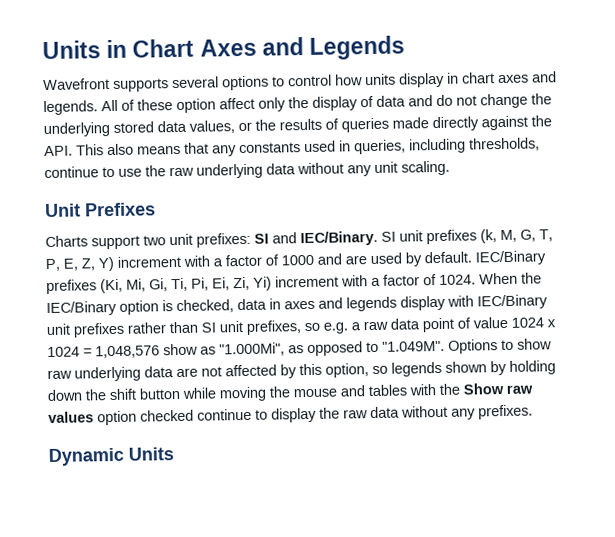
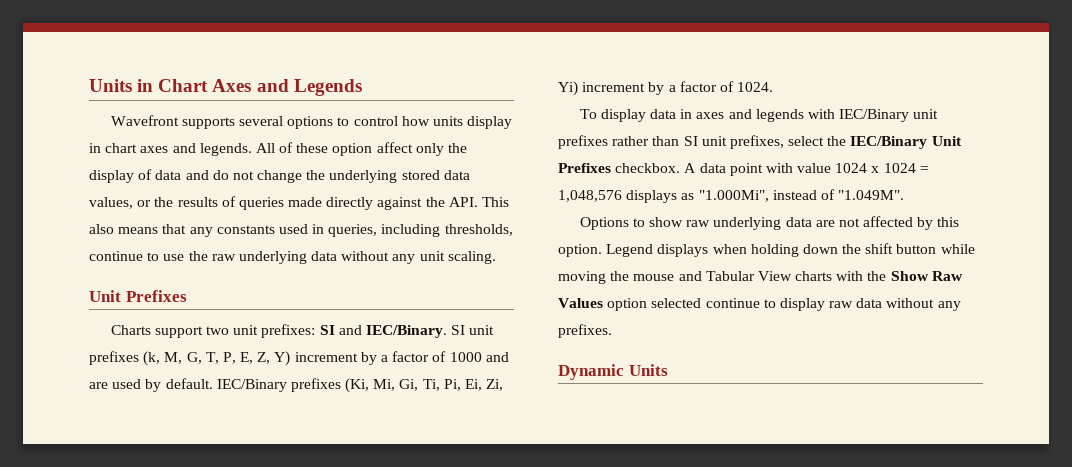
- SI unit prefixes (k, M, G, T, P, E, Z, Y) increment with a factor of 1000 and are used by default.
+ SI unit prefixes (k, M, G, T, P, E, Z, Y) increment by a factor of 1000 and are used by default.
- IEC/Binary prefixes (Ki, Mi, Gi, Ti, Pi, Ei, Zi, Yi) increment with a factor of 1024. When the IEC/Binary option is checked, data in axes and legends display with IEC/Binary unit prefixes rather than SI unit prefixes, so e.g. a raw data point of value 1024 x 1024 = 1,048,576 show as "1.000Mi", as opposed to "1.049M". Options to show raw underlying data are not affected by this option, so legends shown by holding down the shift button while moving the mouse and tables with the Show raw values option checked continue to display the raw data without any prefixes.
+ IEC/Binary prefixes (Ki, Mi, Gi, Ti, Pi, Ei, Zi, Yi) increment by a factor of 1024.
+ To display data in axes and legends with IEC/Binary unit prefixes rather than SI unit prefixes, select the IEC/Binary Unit Prefixes checkbox. A data point with value 1024 x 1024 = 1,048,576 displays as "1.000Mi", instead of "1.049M".
+ Options to show raw underlying data are not affected by this option. Legend displays when holding down the shift button while moving the mouse and Tabular View charts with the Show Raw Values option selected continue to display raw data without any prefixes.

